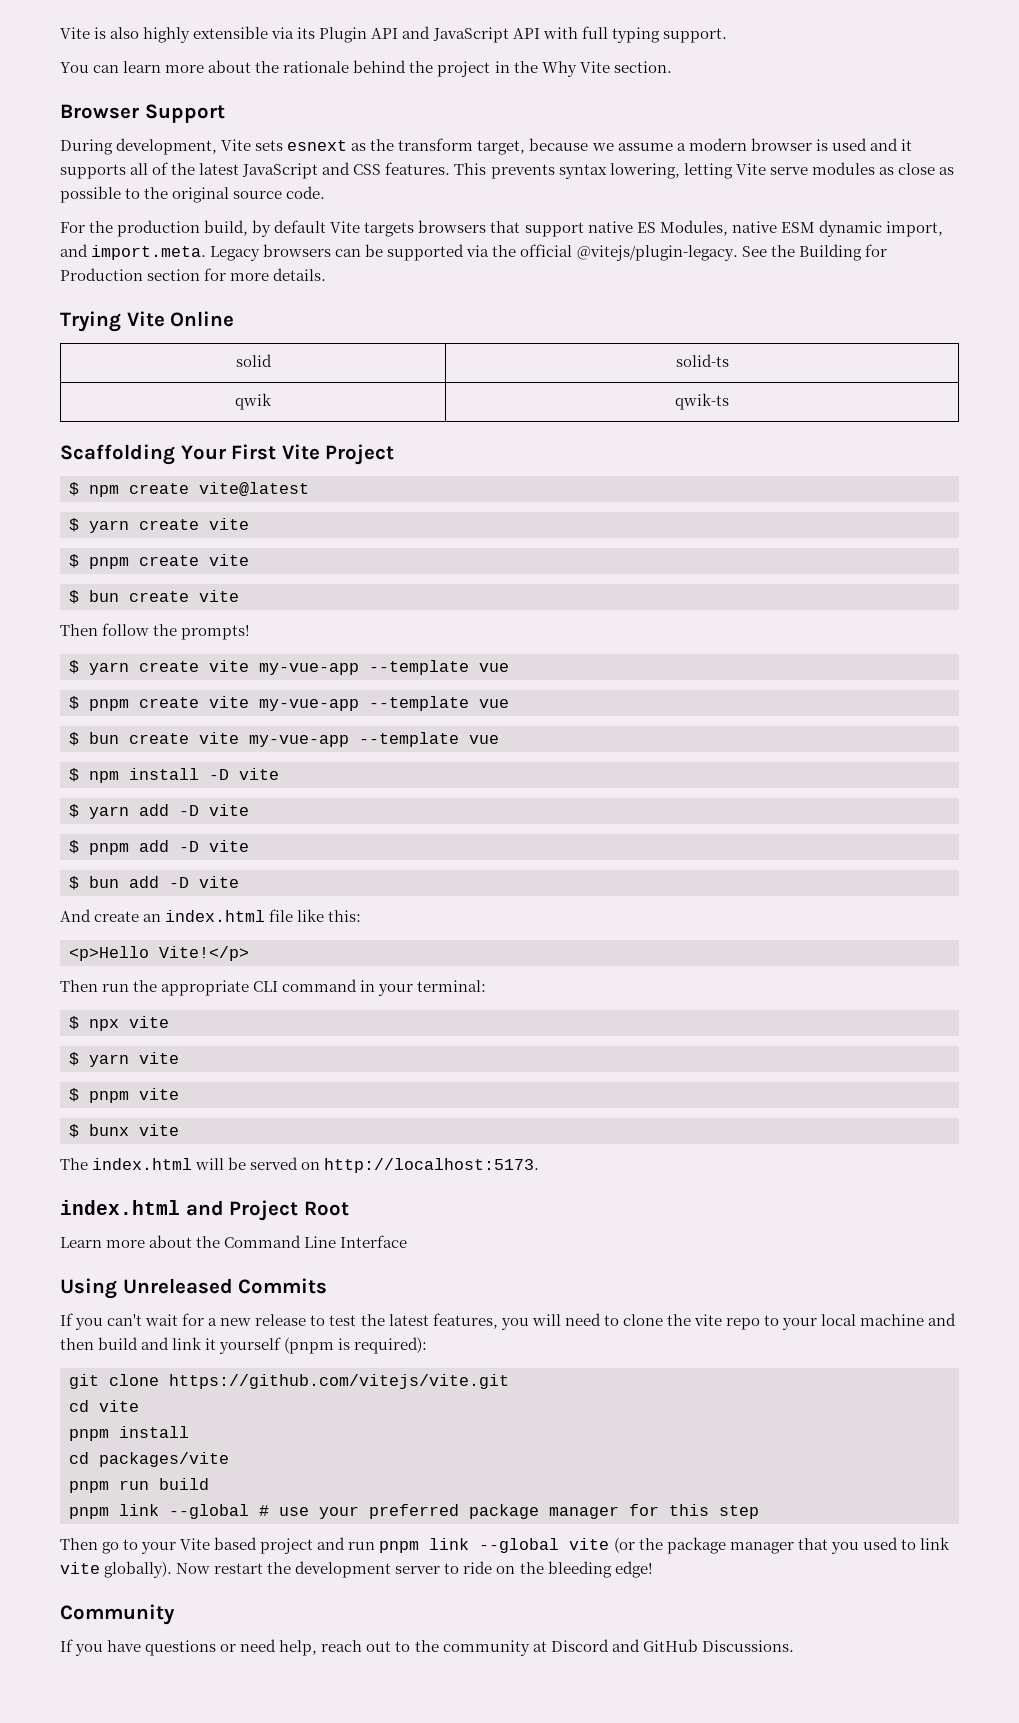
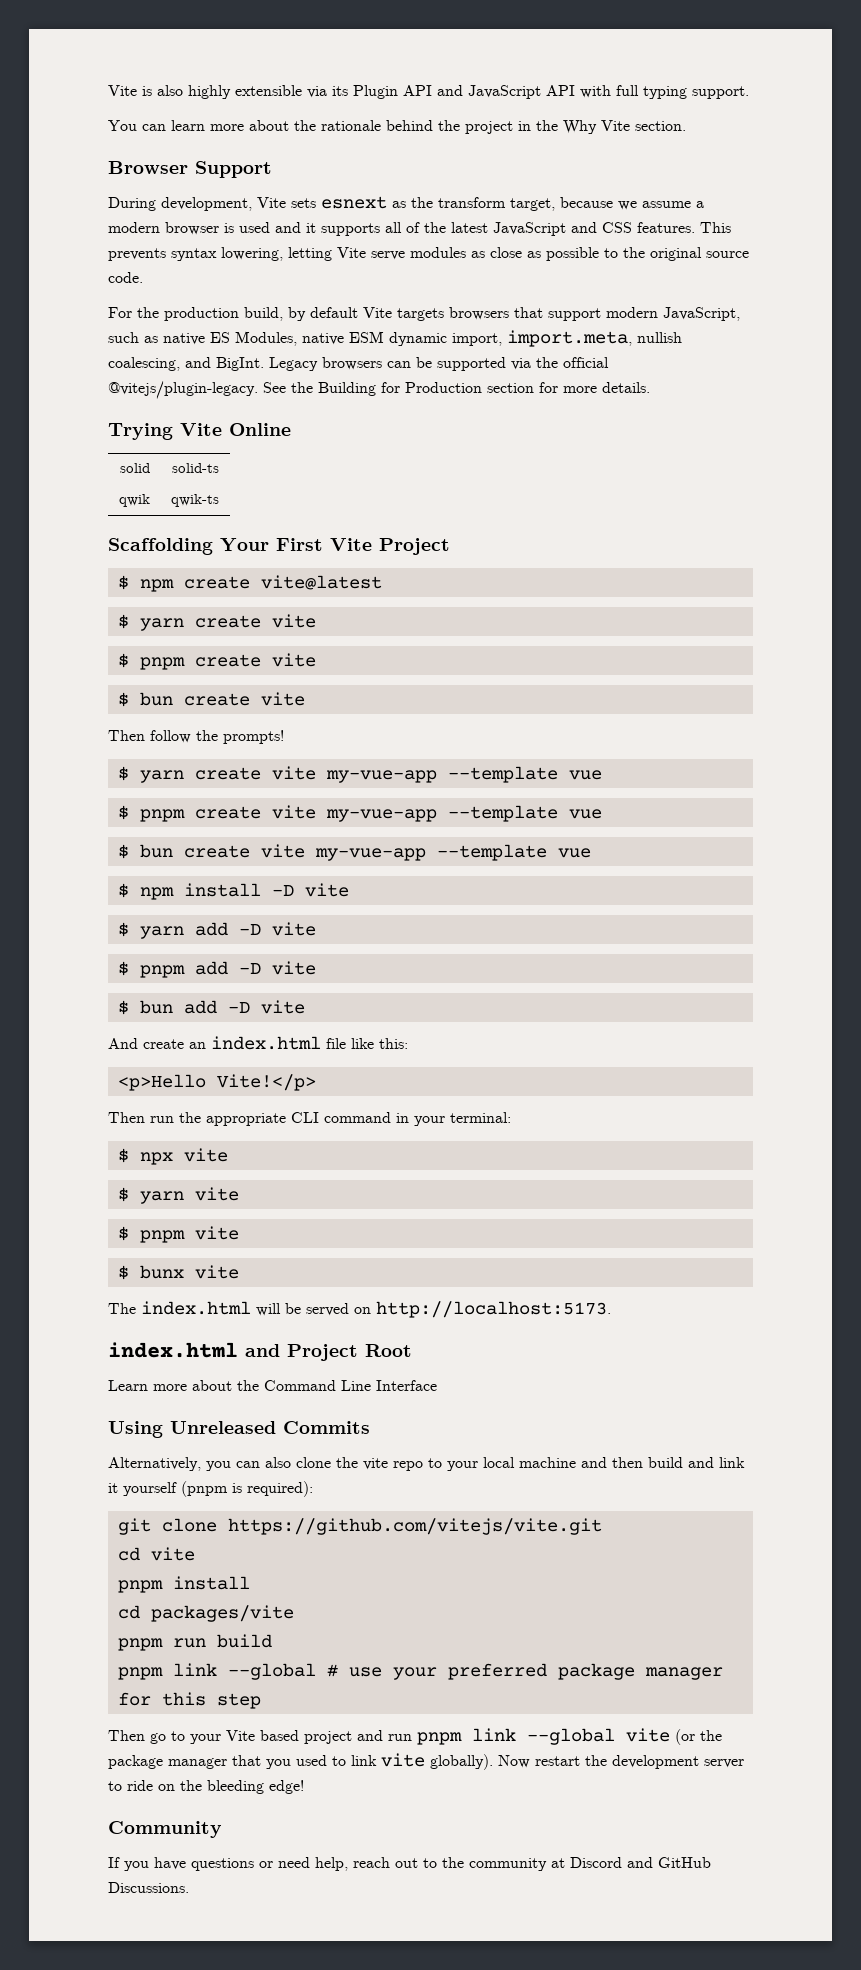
- For the production build, by default Vite targets browsers that support native ES Modules, native ESM dynamic import, and import.meta. Legacy browsers can be supported via the official @vitejs/plugin-legacy.
+ For the production build, by default Vite targets browsers that support modern JavaScript, such as native ES Modules, native ESM dynamic import, import.meta, nullish coalescing, and BigInt. Legacy browsers can be supported via the official @vitejs/plugin-legacy.
- If you can't wait for a new release to test the latest features, you will need to clone the vite repo to your local machine and then build and link it yourself (pnpm is required):
+ Alternatively, you can also clone the vite repo to your local machine and then build and link it yourself (pnpm is required):

